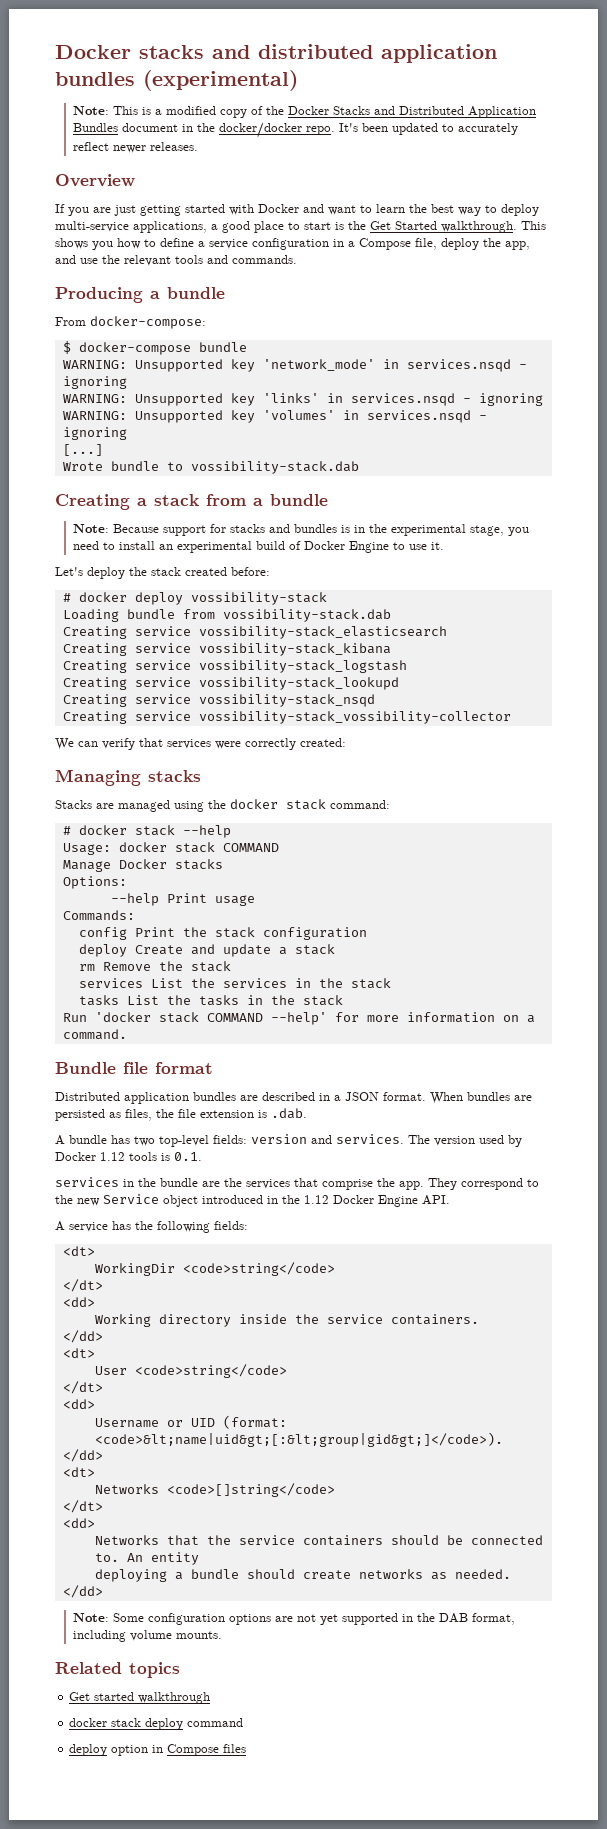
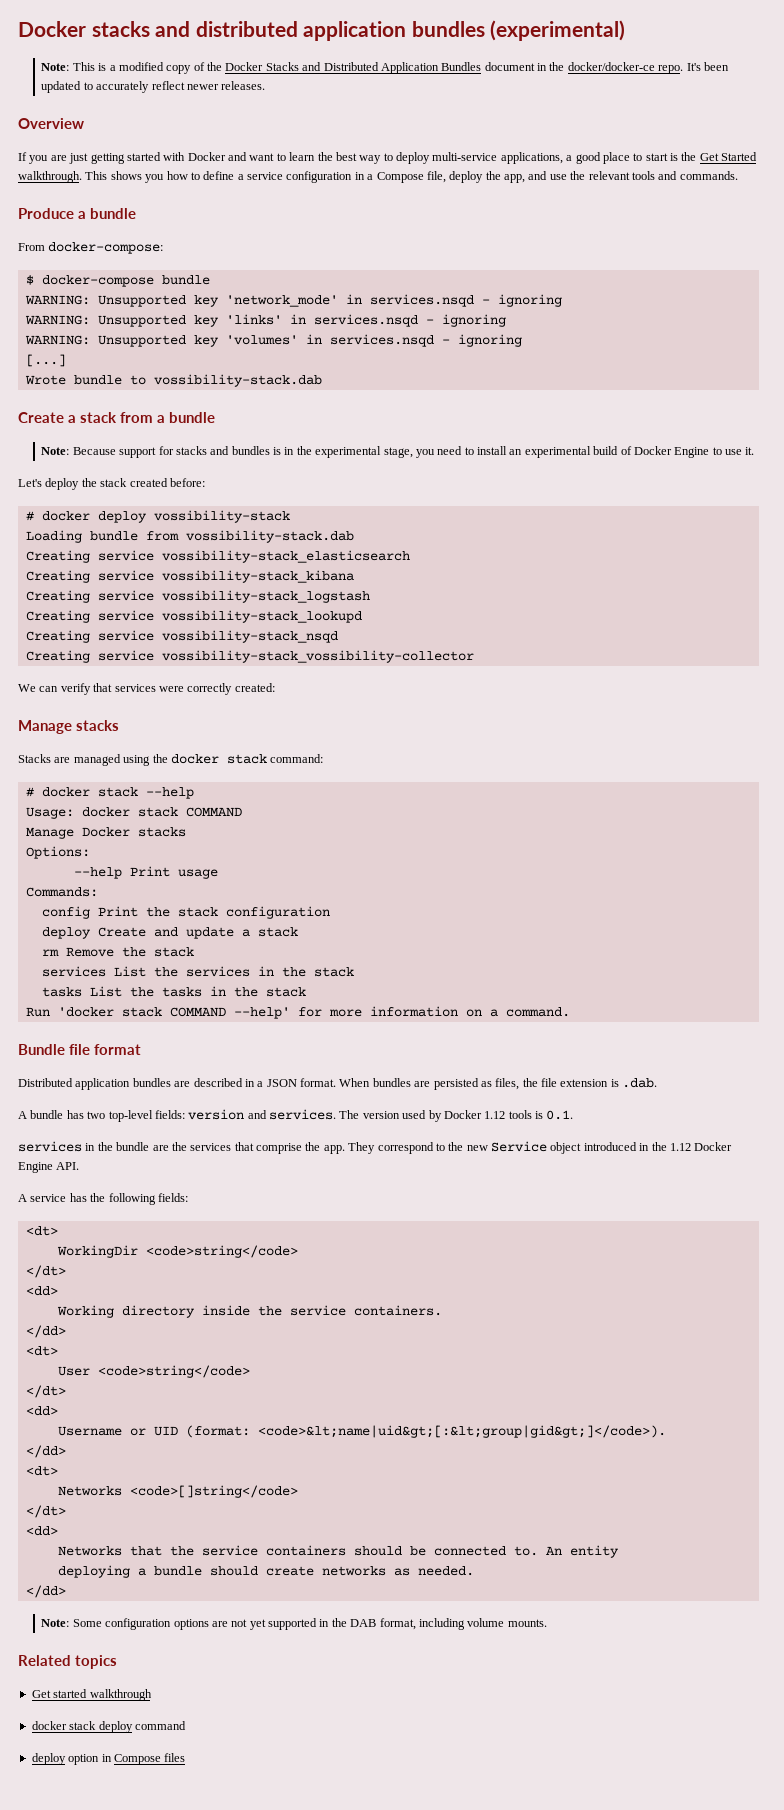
- Note: This is a modified copy of the Docker Stacks and Distributed Application Bundles document in the docker/docker repo.
+ Note: This is a modified copy of the Docker Stacks and Distributed Application Bundles document in the docker/docker-ce repo.
- Producing a bundle
+ Produce a bundle
- Creating a stack from a bundle
+ Create a stack from a bundle
- Managing stacks
+ Manage stacks

